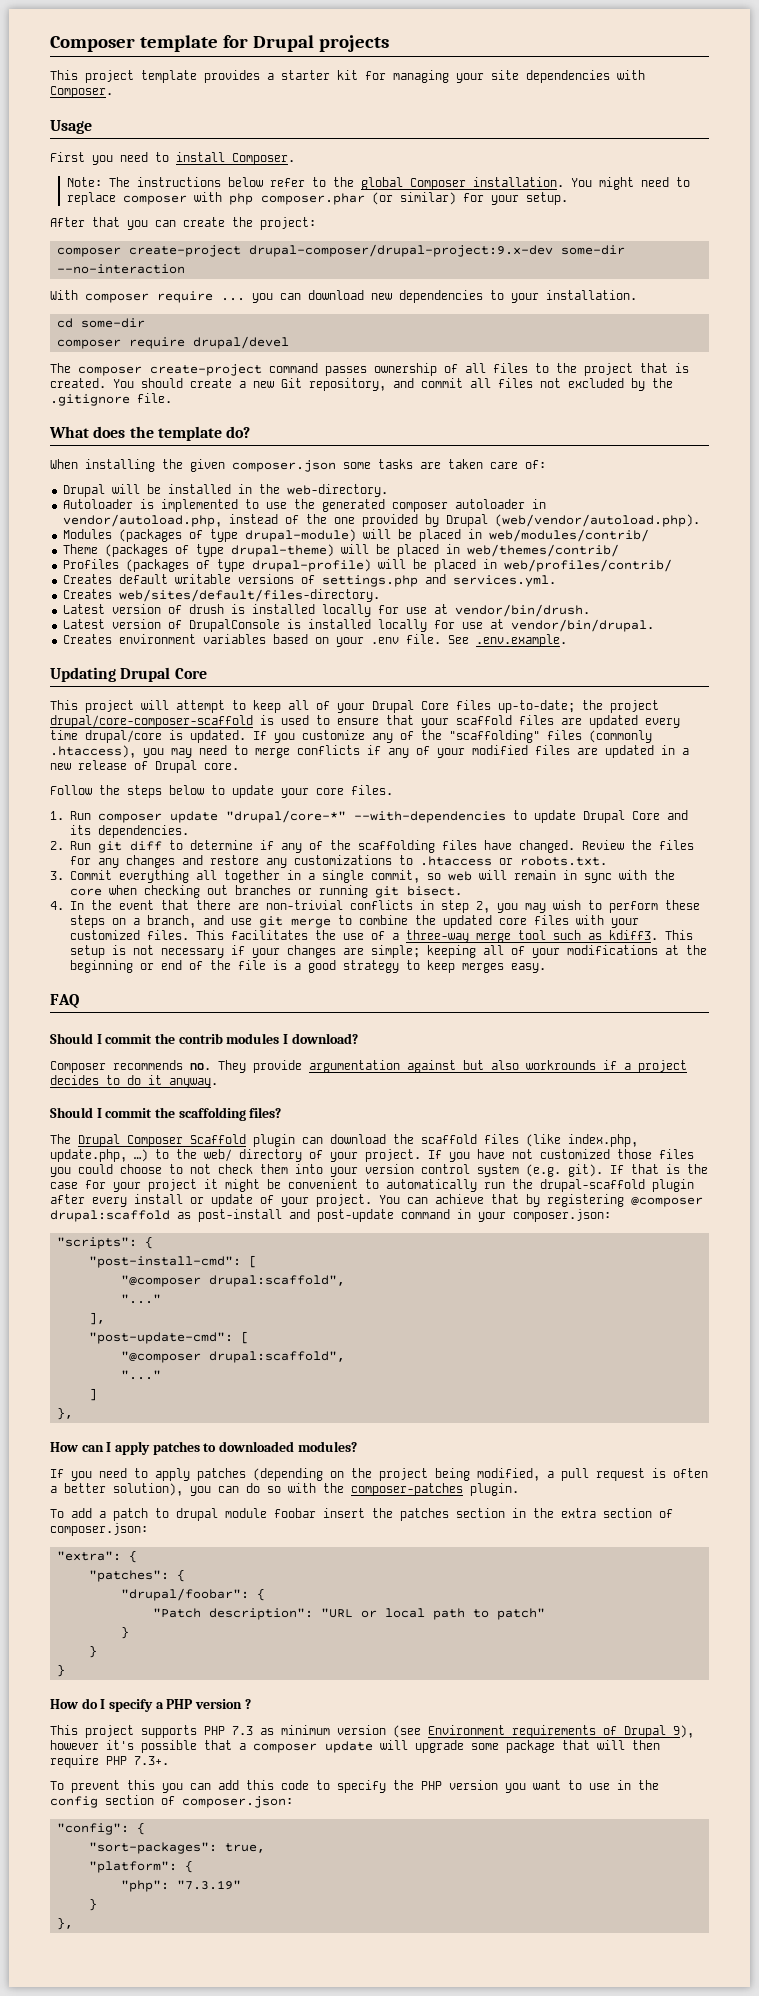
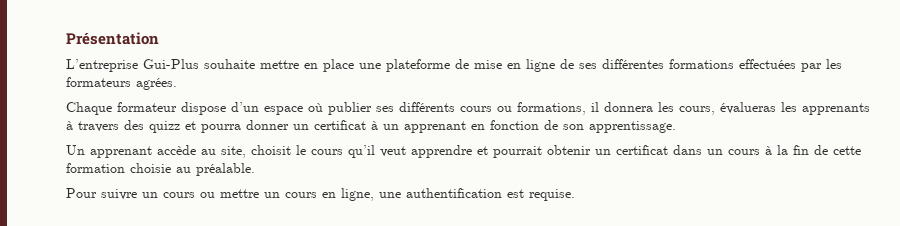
- Composer template for Drupal projects
- This project template provides a starter kit for managing your site dependencies with Composer.
- Usage
- First you need to install Composer.
- Note: The instructions below refer to the global Composer installation. You might need to replace composer with php composer.phar (or similar) for your setup.
- After that you can create the project:
- composer create-project drupal-composer/drupal-project:9.x-dev some-dir --no-interaction
- With composer require ... you can download new dependencies to your installation.
- cd some-dir
- composer require drupal/devel
- The composer create-project command passes ownership of all files to the project that is created. You should create a new Git repository, and commit all files not excluded by the .gitignore file.
- What does the template do?
- When installing the given composer.json some tasks are taken care of:
- Drupal will be installed in the web-directory.
- Autoloader is implemented to use the generated composer autoloader in vendor/autoload.php, instead of the one provided by Drupal (web/vendor/autoload.php).
- Modules (packages of type drupal-module) will be placed in web/modules/contrib/
- Theme (packages of type drupal-theme) will be placed in web/themes/contrib/
- Profiles (packages of type drupal-profile) will be placed in web/profiles/contrib/
- Creates default writable versions of settings.php and services.yml.
- Creates web/sites/default/files-directory.
- Latest version of drush is installed locally for use at vendor/bin/drush.
- Latest version of DrupalConsole is installed locally for use at vendor/bin/drupal.
- Creates environment variables based on your .env file. See .env.example.
- Updating Drupal Core
- This project will attempt to keep all of your Drupal Core files up-to-date; the project drupal/core-composer-scaffold is used to ensure that your scaffold files are updated every time drupal/core is updated. If you customize any of the "scaffolding" files (commonly .htaccess), you may need to merge conflicts if any of your modified files are updated in a new release of Drupal core.
- Follow the steps below to update your core files.
- 1. Run composer update "drupal/core-*" --with-dependencies to update Drupal Core and its dependencies.
- 2. Run git diff to determine if any of the scaffolding files have changed. Review the files for any changes and restore any customizations to .htaccess or robots.txt.
- 3. Commit everything all together in a single commit, so web will remain in sync with the core when checking out branches or running git bisect.
- 4. In the event that there are non-trivial conflicts in step 2, you may wish to perform these steps on a branch, and use git merge to combine the updated core files with your customized files. This facilitates the use of a three-way merge tool such as kdiff3. This setup is not necessary if your changes are simple; keeping all of your modifications at the beginning or end of the file is a good strategy to keep merges easy.
- FAQ
- Should I commit the contrib modules I download?
- Composer recommends no. They provide argumentation against but also workrounds if a project decides to do it anyway.
- Should I commit the scaffolding files?
- The Drupal Composer Scaffold plugin can download the scaffold files (like index.php, update.php, …) to the web/ directory of your project. If you have not customized those files you could choose to not check them into your version control system (e.g. git). If that is the case for your project it might be convenient to automatically run the drupal-scaffold plugin after every install or update of your project. You can achieve that by registering @composer drupal:scaffold as post-install and post-update command in your composer.json:
- "scripts": {
- "post-install-cmd": [
- "@composer drupal:scaffold",
- "..."
- ],
- "post-update-cmd": [
- "@composer drupal:scaffold",
- "..."
- ]
- },
- How can I apply patches to downloaded modules?
- If you need to apply patches (depending on the project being modified, a pull request is often a better solution), you can do so with the composer-patches plugin.
- To add a patch to drupal module foobar insert the patches section in the extra section of composer.json:
- "extra": {
- "patches": {
- "drupal/foobar": {
- "Patch description": "URL or local path to patch"
- }
- }
- }
- How do I specify a PHP version ?
- This project supports PHP 7.3 as minimum version (see Environment requirements of Drupal 9), however it's possible that a composer update will upgrade some package that will then require PHP 7.3+.
- To prevent this you can add this code to specify the PHP version you want to use in the config section of composer.json:
- "config": {
- "sort-packages": true,
- "platform": {
- "php": "7.3.19"
- }
- },
+ Présentation
+ L’entreprise Gui-Plus souhaite mettre en place une plateforme de mise en ligne de ses différentes formations effectuées par les formateurs agrées.
+ Chaque formateur dispose d’un espace où publier ses différents cours ou formations, il donnera les cours, évalueras les apprenants à travers des quizz et pourra donner un certificat à un apprenant en fonction de son apprentissage.
+ Un apprenant accède au site, choisit le cours qu’il veut apprendre et pourrait obtenir un certificat dans un cours à la fin de cette formation choisie au préalable.
+ Pour suivre un cours ou mettre un cours en ligne, une authentification est requise.

